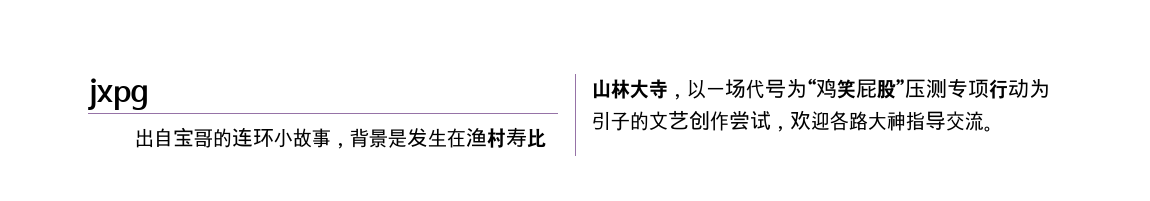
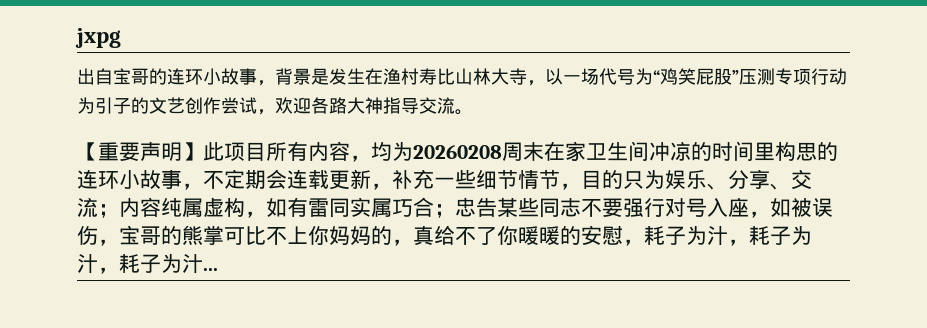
+ 【重要声明】此项目所有内容，均为20260208周末在家卫生间冲凉的时间里构思的连环小故事，不定期会连载更新，补充一些细节情节，目的只为娱乐、分享、交流；内容纯属虚构，如有雷同实属巧合；忠告某些同志不要强行对号入座，如被误伤，宝哥的熊掌可比不上你妈妈的，真给不了你暖暖的安慰，耗子为汁，耗子为汁，耗子为汁...

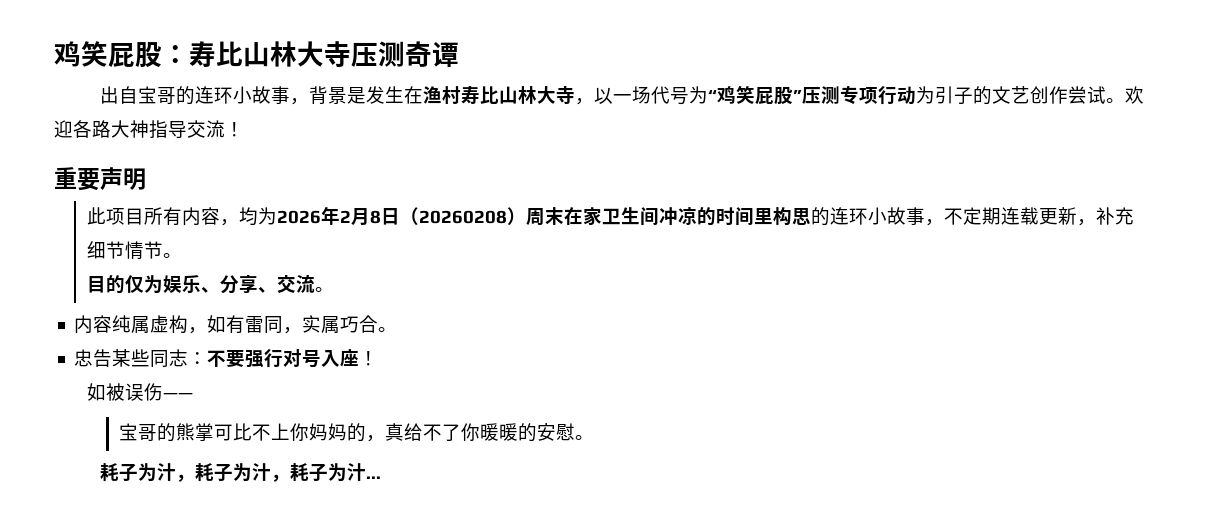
- jxpg
+ 鸡笑屁股：寿比山林大寺压测奇谭
- 出自宝哥的连环小故事，背景是发生在渔村寿比山林大寺，以一场代号为“鸡笑屁股”压测专项行动为引子的文艺创作尝试，欢迎各路大神指导交流。
- 【重要声明】此项目所有内容，均为20260208周末在家卫生间冲凉的时间里构思的连环小故事，不定期会连载更新，补充一些细节情节，目的只为娱乐、分享、交流；内容纯属虚构，如有雷同实属巧合；忠告某些同志不要强行对号入座，如被误伤，宝哥的熊掌可比不上你妈妈的，真给不了你暖暖的安慰，耗子为汁，耗子为汁，耗子为汁...
+ 出自宝哥的连环小故事，背景是发生在渔村寿比山林大寺，以一场代号为“鸡笑屁股”压测专项行动为引子的文艺创作尝试。欢迎各路大神指导交流！
+ 重要声明
+ 此项目所有内容，均为2026年2月8日（20260208）周末在家卫生间冲凉的时间里构思的连环小故事，不定期连载更新，补充细节情节。
+ 目的仅为娱乐、分享、交流。
+ 内容纯属虚构，如有雷同，实属巧合。
+ 忠告某些同志：不要强行对号入座！
+ 如被误伤——
+ 宝哥的熊掌可比不上你妈妈的，真给不了你暖暖的安慰。
+ 耗子为汁，耗子为汁，耗子为汁...

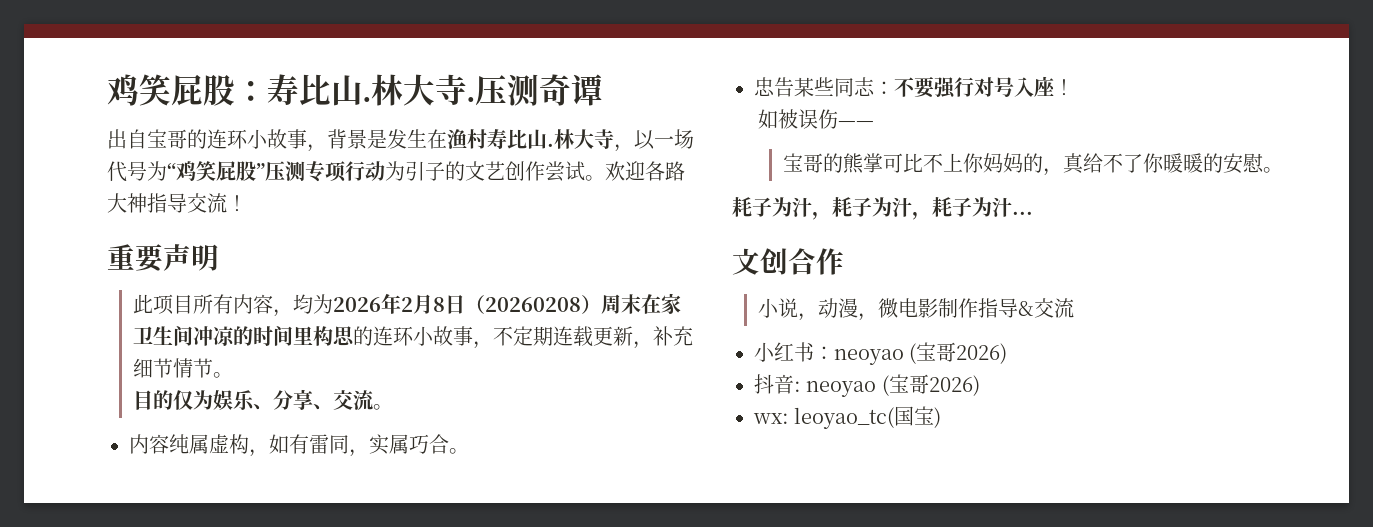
- 鸡笑屁股：寿比山林大寺压测奇谭
+ 鸡笑屁股：寿比山.林大寺.压测奇谭
- 出自宝哥的连环小故事，背景是发生在渔村寿比山林大寺，以一场代号为“鸡笑屁股”压测专项行动为引子的文艺创作尝试。
+ 出自宝哥的连环小故事，背景是发生在渔村寿比山.林大寺，以一场代号为“鸡笑屁股”压测专项行动为引子的文艺创作尝试。
+ 文创合作
+ 小说，动漫，微电影制作指导&交流
+ 小红书：neoyao (宝哥2026)
+ 抖音: neoyao (宝哥2026)
+ wx: leoyao_tc(国宝)

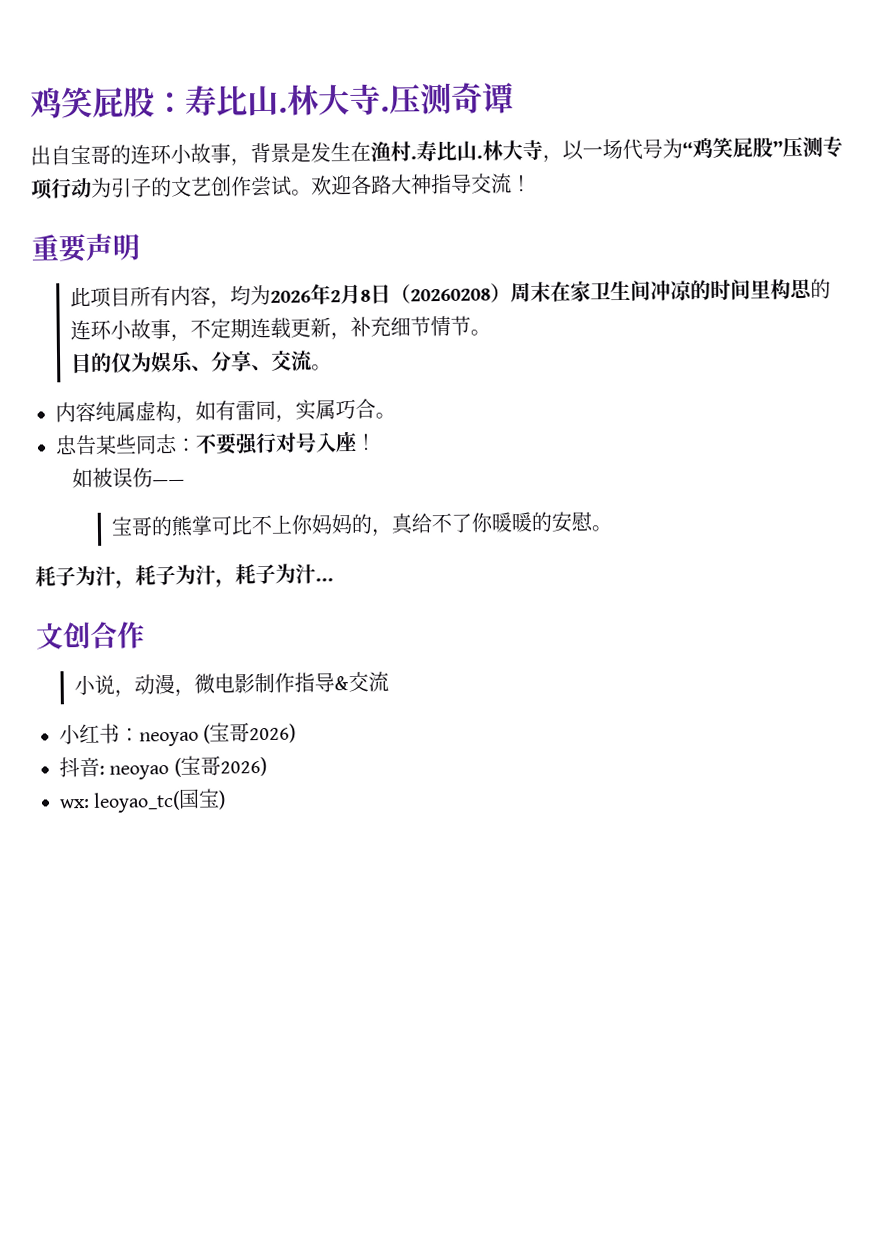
- 出自宝哥的连环小故事，背景是发生在渔村寿比山.
+ 出自宝哥的连环小故事，背景是发生在渔村.寿比山.

